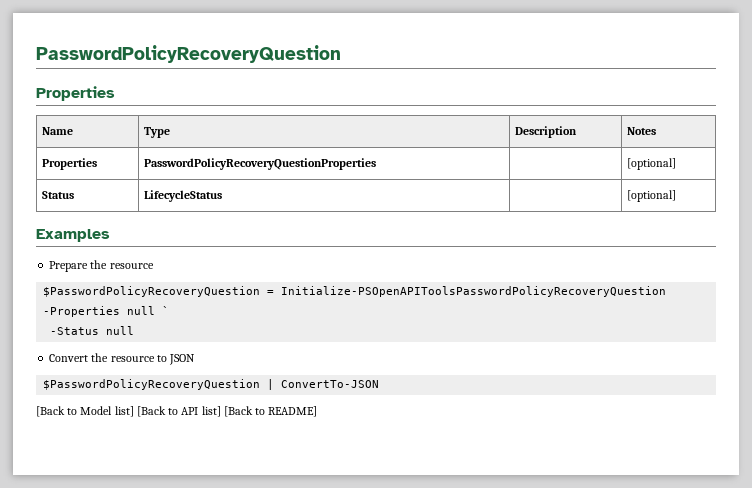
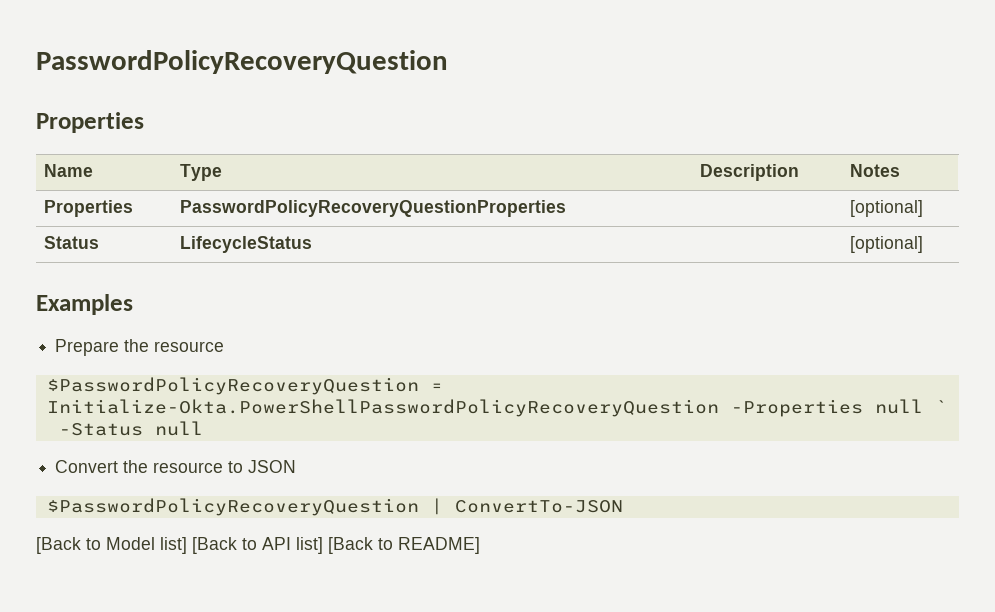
- $PasswordPolicyRecoveryQuestion = Initialize-PSOpenAPIToolsPasswordPolicyRecoveryQuestion -Properties null `
+ $PasswordPolicyRecoveryQuestion = Initialize-Okta.PowerShellPasswordPolicyRecoveryQuestion -Properties null `

